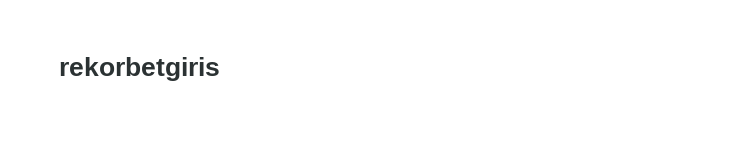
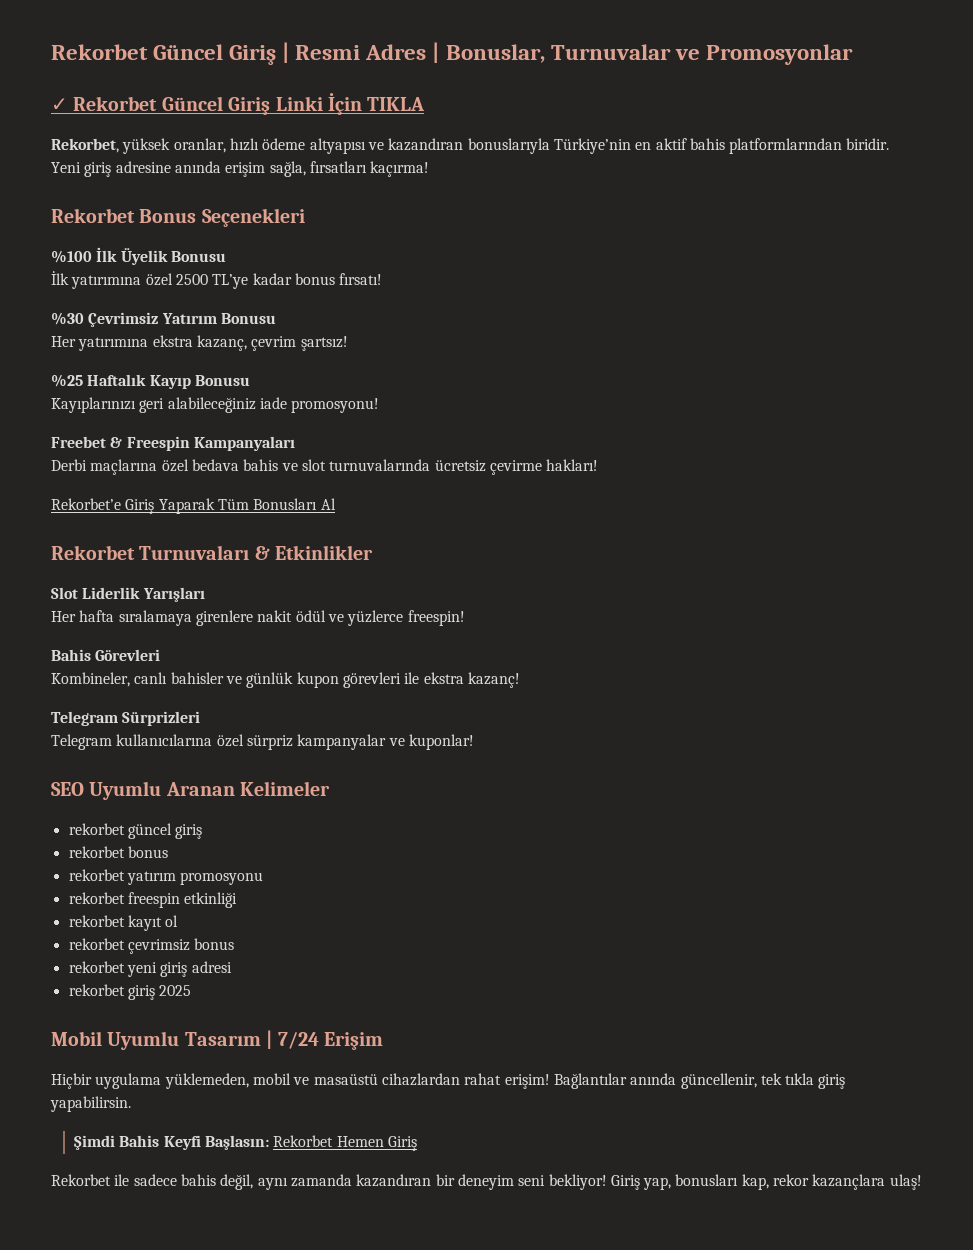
- rekorbetgiris
+ Rekorbet Güncel Giriş | Resmi Adres | Bonuslar, Turnuvalar ve Promosyonlar
+ ✓ Rekorbet Güncel Giriş Linki İçin TIKLA
+ Rekorbet, yüksek oranlar, hızlı ödeme altyapısı ve kazandıran bonuslarıyla Türkiye’nin en aktif bahis platformlarından biridir. Yeni giriş adresine anında erişim sağla, fırsatları kaçırma!
+ Rekorbet Bonus Seçenekleri
+ %100 İlk Üyelik Bonusu
+ İlk yatırımına özel 2500 TL’ye kadar bonus fırsatı!
+ %30 Çevrimsiz Yatırım Bonusu
+ Her yatırımına ekstra kazanç, çevrim şartsız!
+ %25 Haftalık Kayıp Bonusu
+ Kayıplarınızı geri alabileceğiniz iade promosyonu!
+ Freebet & Freespin Kampanyaları
+ Derbi maçlarına özel bedava bahis ve slot turnuvalarında ücretsiz çevirme hakları!
+ Rekorbet’e Giriş Yaparak Tüm Bonusları Al
+ Rekorbet Turnuvaları & Etkinlikler
+ Slot Liderlik Yarışları
+ Her hafta sıralamaya girenlere nakit ödül ve yüzlerce freespin!
+ Bahis Görevleri
+ Kombineler, canlı bahisler ve günlük kupon görevleri ile ekstra kazanç!
+ Telegram Sürprizleri
+ Telegram kullanıcılarına özel sürpriz kampanyalar ve kuponlar!
+ SEO Uyumlu Aranan Kelimeler
+ rekorbet güncel giriş
+ rekorbet bonus
+ rekorbet yatırım promosyonu
+ rekorbet freespin etkinliği
+ rekorbet kayıt ol
+ rekorbet çevrimsiz bonus
+ rekorbet yeni giriş adresi
+ rekorbet giriş 2025
+ Mobil Uyumlu Tasarım | 7/24 Erişim
+ Hiçbir uygulama yüklemeden, mobil ve masaüstü cihazlardan rahat erişim! Bağlantılar anında güncellenir, tek tıkla giriş yapabilirsin.
+ Şimdi Bahis Keyfi Başlasın: Rekorbet Hemen Giriş
+ Rekorbet ile sadece bahis değil, aynı zamanda kazandıran bir deneyim seni bekliyor! Giriş yap, bonusları kap, rekor kazançlara ulaş!

